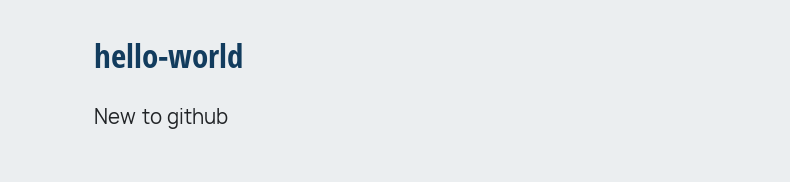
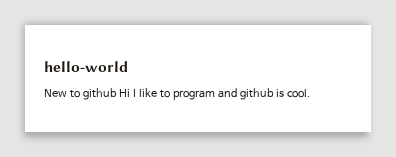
- New to github
+ New to github Hi I like to program and github is cool.

